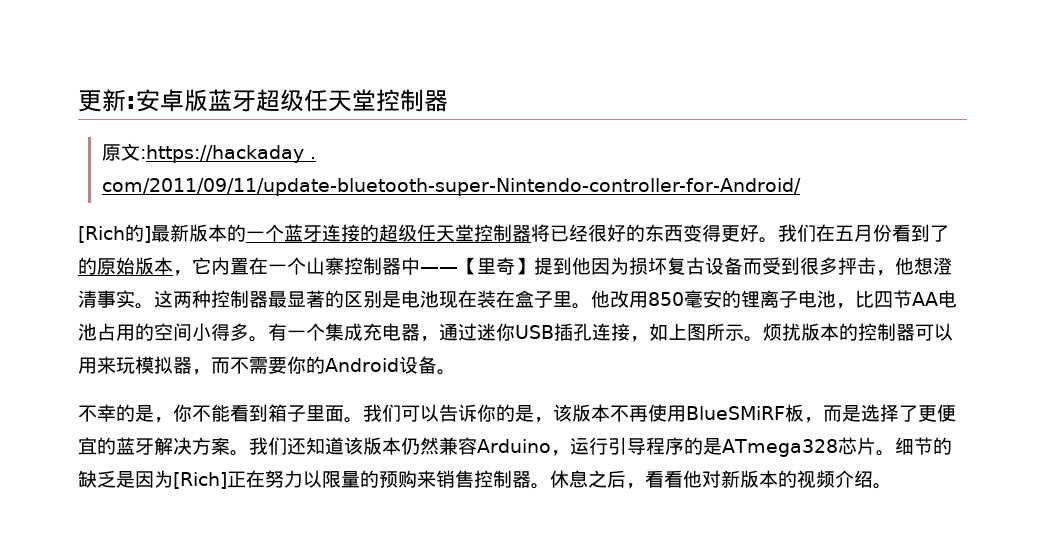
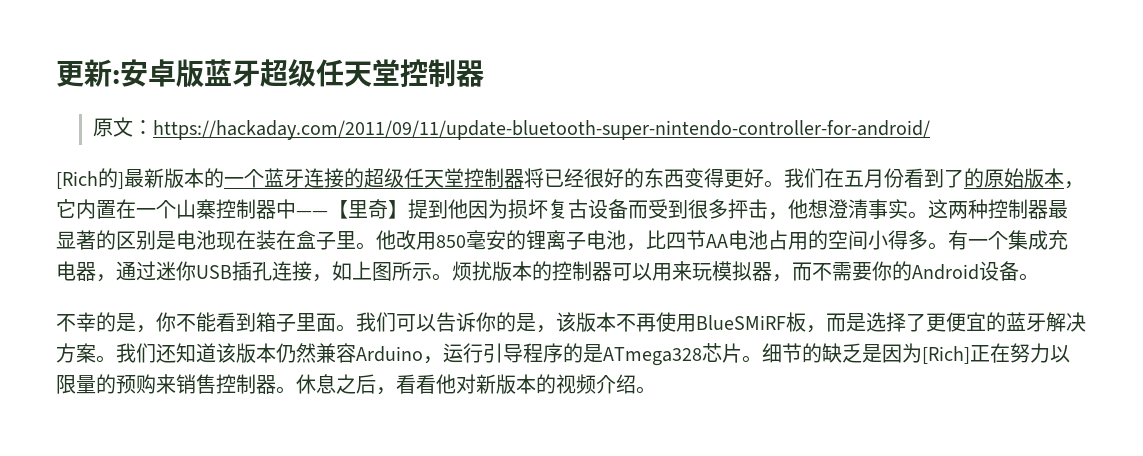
- 原文:https://hackaday . com/2011/09/11/update-bluetooth-super-Nintendo-controller-for-Android/
+ 原文：https://hackaday.com/2011/09/11/update-bluetooth-super-nintendo-controller-for-android/

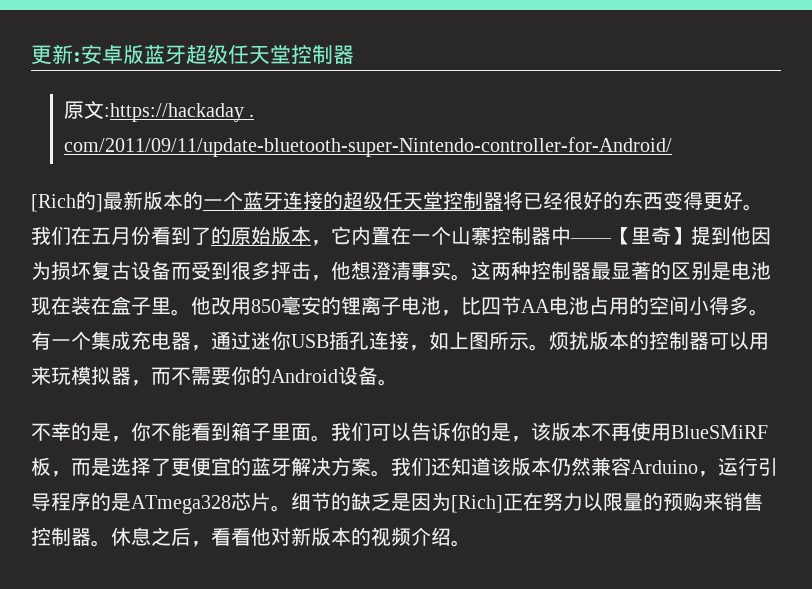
- 原文：https://hackaday.com/2011/09/11/update-bluetooth-super-nintendo-controller-for-android/
+ 原文:https://hackaday . com/2011/09/11/update-bluetooth-super-Nintendo-controller-for-Android/

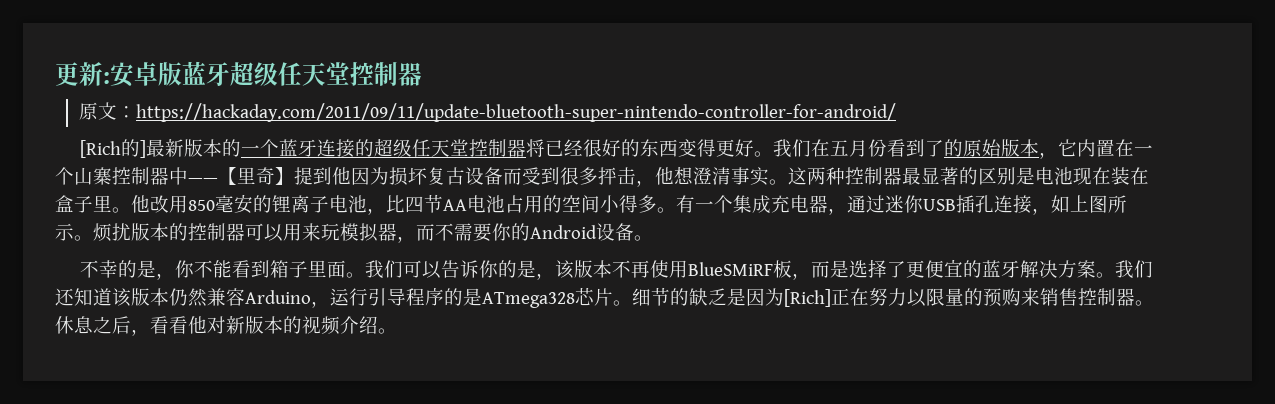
- 原文:https://hackaday . com/2011/09/11/update-bluetooth-super-Nintendo-controller-for-Android/
+ 原文：https://hackaday.com/2011/09/11/update-bluetooth-super-nintendo-controller-for-android/

